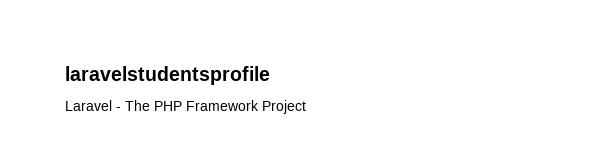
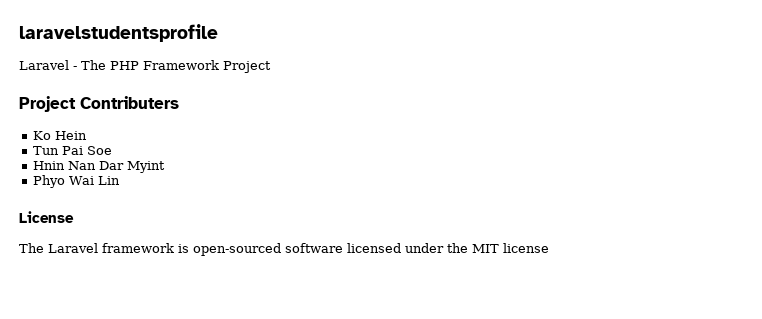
+ Project Contributers
+ Ko Hein
+ Tun Pai Soe
+ Hnin Nan Dar Myint
+ Phyo Wai Lin
+ License
+ The Laravel framework is open-sourced software licensed under the MIT license

